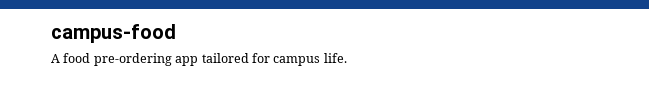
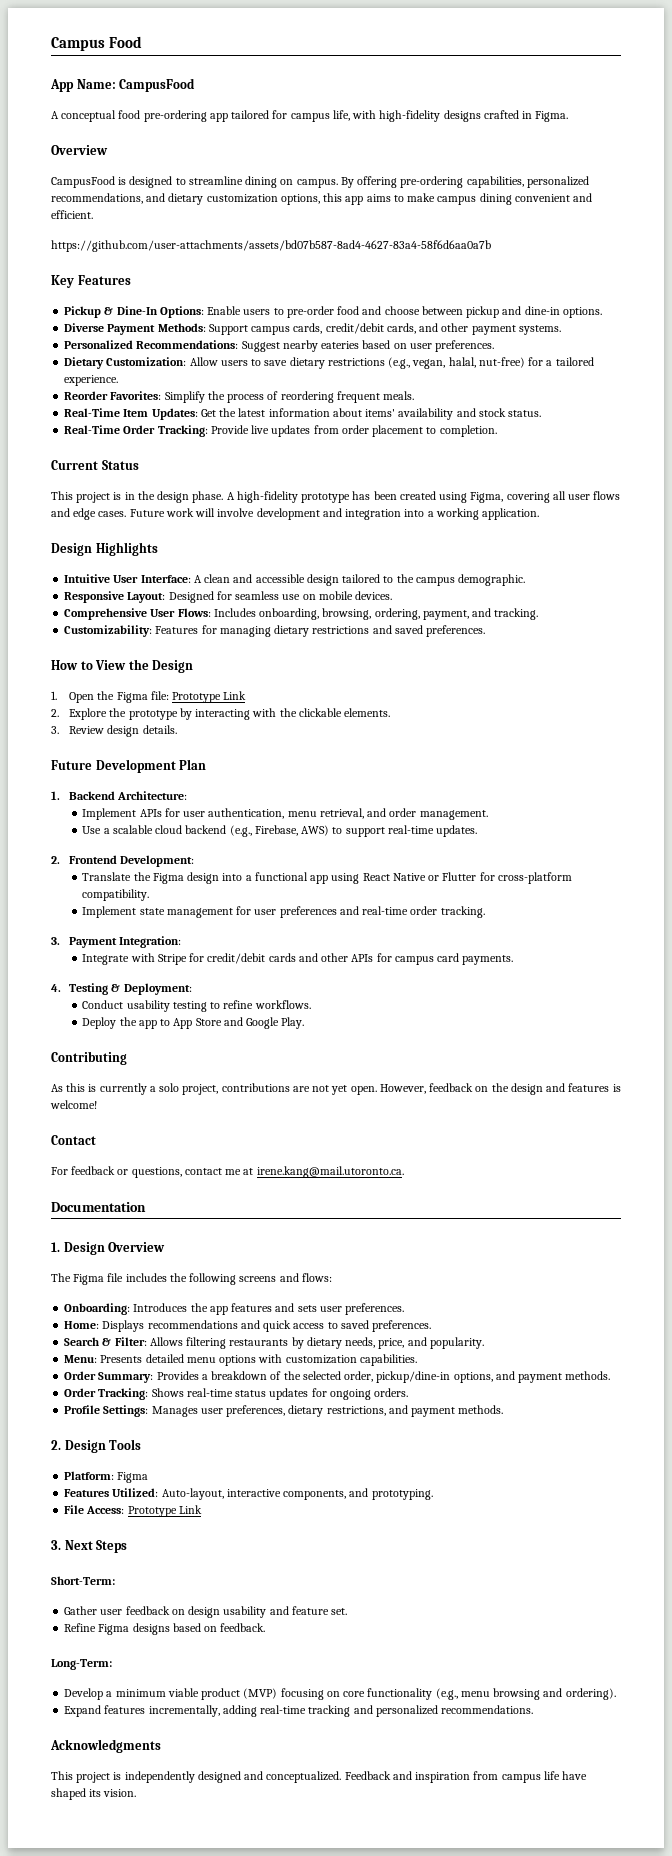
- campus-food
- A food pre-ordering app tailored for campus life.
+ Campus Food
+ App Name: CampusFood
+ A conceptual food pre-ordering app tailored for campus life, with high-fidelity designs crafted in Figma.
+ Overview
+ CampusFood is designed to streamline dining on campus. By offering pre-ordering capabilities, personalized recommendations, and dietary customization options, this app aims to make campus dining convenient and efficient.
+ https://github.com/user-attachments/assets/bd07b587-8ad4-4627-83a4-58f6d6aa0a7b
+ Key Features
+ Pickup & Dine-In Options: Enable users to pre-order food and choose between pickup and dine-in options.
+ Diverse Payment Methods: Support campus cards, credit/debit cards, and other payment systems.
+ Personalized Recommendations: Suggest nearby eateries based on user preferences.
+ Dietary Customization: Allow users to save dietary restrictions (e.g., vegan, halal, nut-free) for a tailored experience.
+ Reorder Favorites: Simplify the process of reordering frequent meals.
+ Real-Time Item Updates: Get the latest information about items' availability and stock status.
+ Real-Time Order Tracking: Provide live updates from order placement to completion.
+ Current Status
+ This project is in the design phase. A high-fidelity prototype has been created using Figma, covering all user flows and edge cases. Future work will involve development and integration into a working application.
+ Design Highlights
+ Intuitive User Interface: A clean and accessible design tailored to the campus demographic.
+ Responsive Layout: Designed for seamless use on mobile devices.
+ Comprehensive User Flows: Includes onboarding, browsing, ordering, payment, and tracking.
+ Customizability: Features for managing dietary restrictions and saved preferences.
+ How to View the Design
+ 1. Open the Figma file: Prototype Link
+ 2. Explore the prototype by interacting with the clickable elements.
+ 3. Review design details.
+ Future Development Plan
+ 1. Backend Architecture:
+ Implement APIs for user authentication, menu retrieval, and order management.
+ Use a scalable cloud backend (e.g., Firebase, AWS) to support real-time updates.
+ 2. Frontend Development:
+ Translate the Figma design into a functional app using React Native or Flutter for cross-platform compatibility.
+ Implement state management for user preferences and real-time order tracking.
+ 3. Payment Integration:
+ Integrate with Stripe for credit/debit cards and other APIs for campus card payments.
+ 4. Testing & Deployment:
+ Conduct usability testing to refine workflows.
+ Deploy the app to App Store and Google Play.
+ Contributing
+ As this is currently a solo project, contributions are not yet open. However, feedback on the design and features is welcome!
+ Contact
+ For feedback or questions, contact me at irene.kang@mail.utoronto.ca.
+ Documentation
+ 1. Design Overview
+ The Figma file includes the following screens and flows:
+ Onboarding: Introduces the app features and sets user preferences.
+ Home: Displays recommendations and quick access to saved preferences.
+ Search & Filter: Allows filtering restaurants by dietary needs, price, and popularity.
+ Menu: Presents detailed menu options with customization capabilities.
+ Order Summary: Provides a breakdown of the selected order, pickup/dine-in options, and payment methods.
+ Order Tracking: Shows real-time status updates for ongoing orders.
+ Profile Settings: Manages user preferences, dietary restrictions, and payment methods.
+ 2. Design Tools
+ Platform: Figma
+ Features Utilized: Auto-layout, interactive components, and prototyping.
+ File Access: Prototype Link
+ 3. Next Steps
+ Short-Term:
+ Gather user feedback on design usability and feature set.
+ Refine Figma designs based on feedback.
+ Long-Term:
+ Develop a minimum viable product (MVP) focusing on core functionality (e.g., menu browsing and ordering).
+ Expand features incrementally, adding real-time tracking and personalized recommendations.
+ Acknowledgments
+ This project is independently designed and conceptualized. Feedback and inspiration from campus life have shaped its vision.

